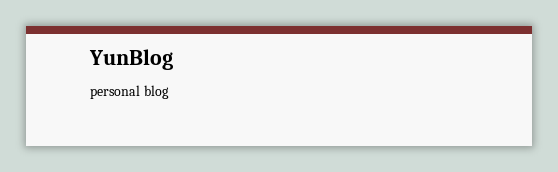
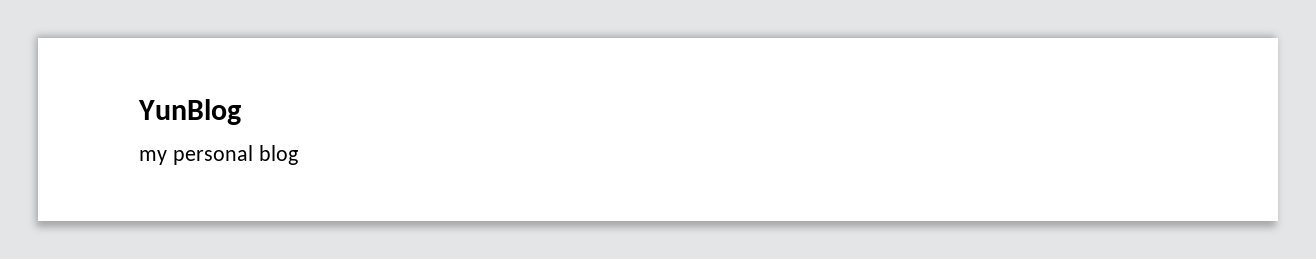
- personal blog
+ my personal blog

